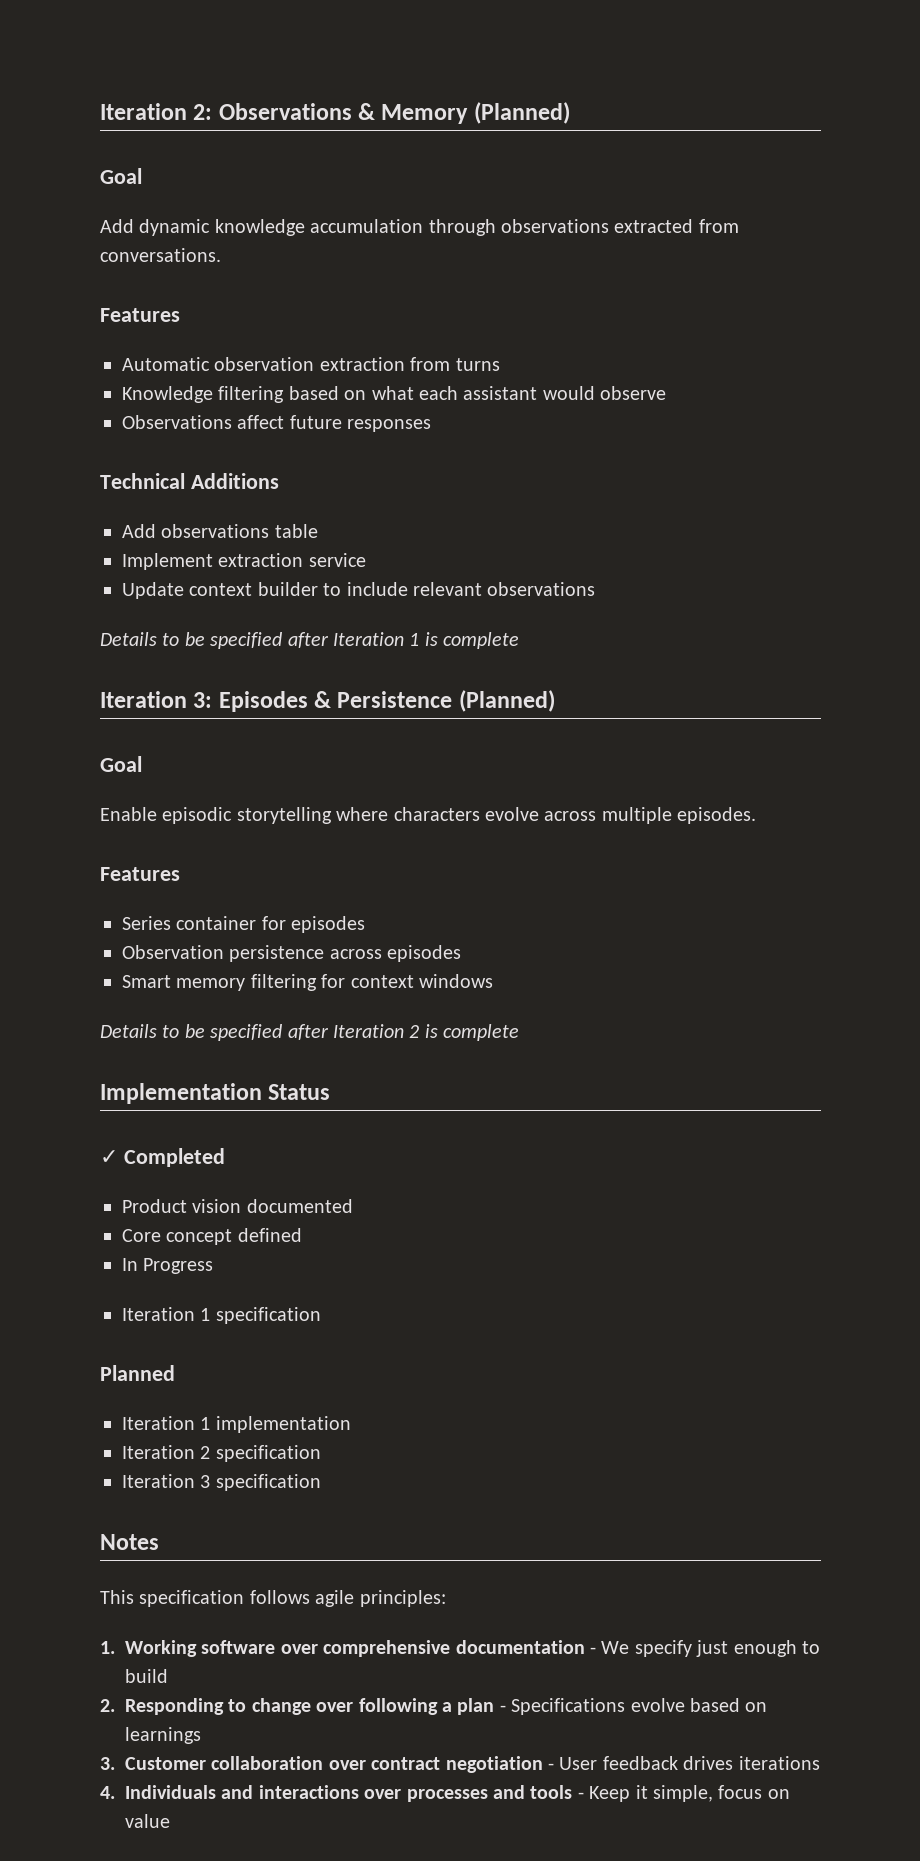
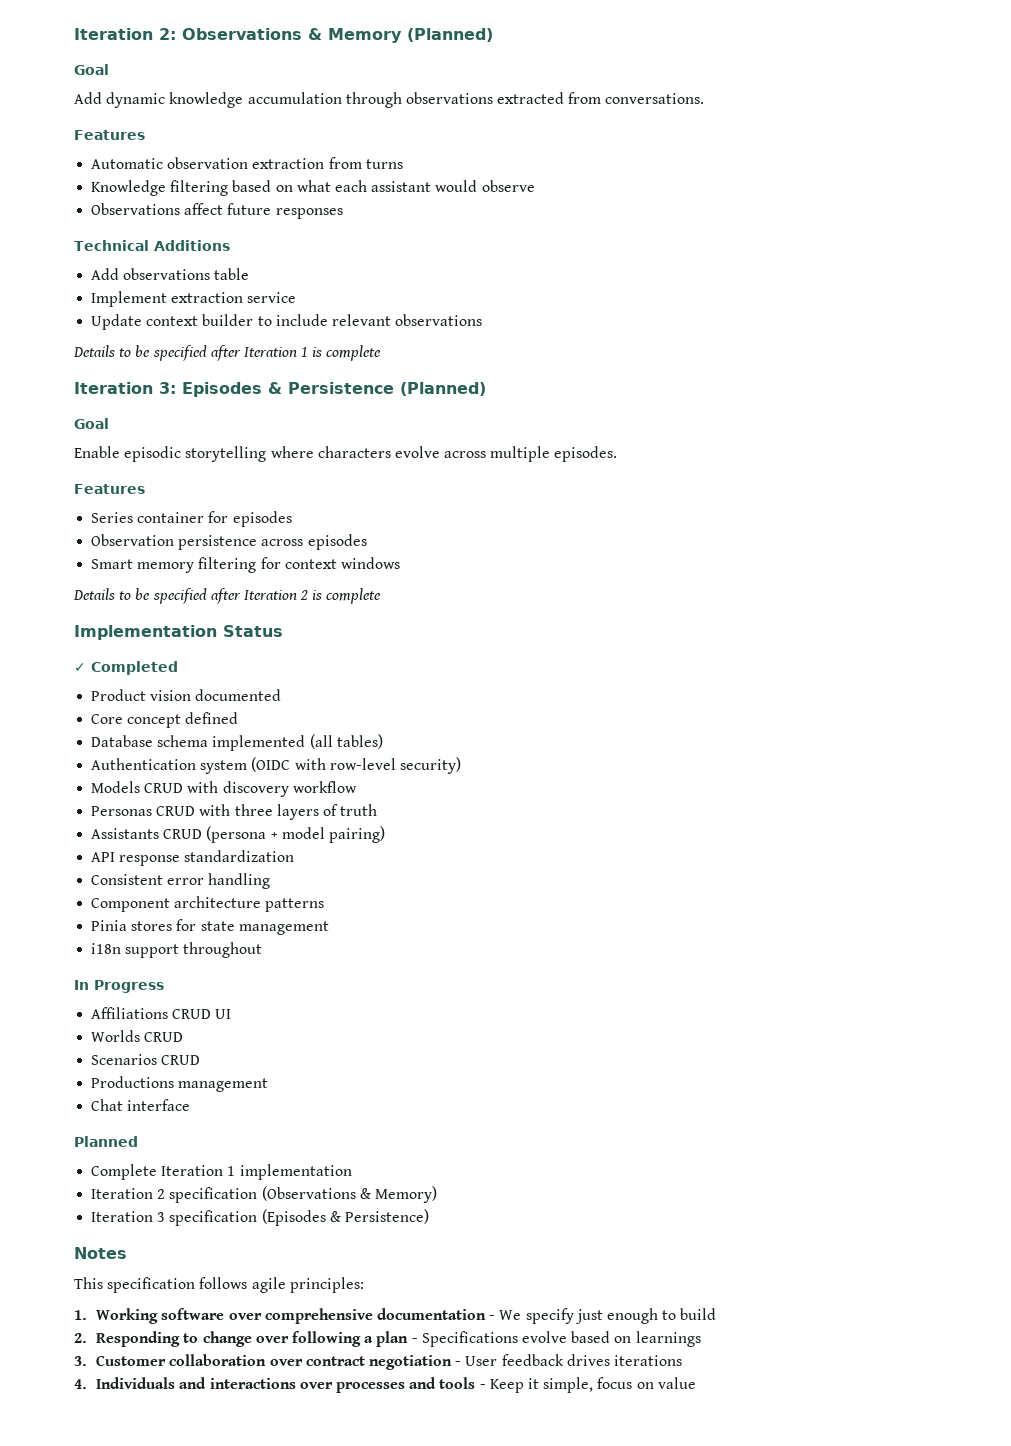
+ Database schema implemented (all tables)
+ Authentication system (OIDC with row-level security)
+ Models CRUD with discovery workflow
+ Personas CRUD with three layers of truth
+ Assistants CRUD (persona + model pairing)
+ API response standardization
+ Consistent error handling
+ Component architecture patterns
+ Pinia stores for state management
+ i18n support throughout
  In Progress
- Iteration 1 specification
+ Affiliations CRUD UI
+ Worlds CRUD
+ Scenarios CRUD
+ Productions management
+ Chat interface
- Iteration 1 implementation
+ Complete Iteration 1 implementation
- Iteration 2 specification
+ Iteration 2 specification (Observations & Memory)
- Iteration 3 specification
+ Iteration 3 specification (Episodes & Persistence)

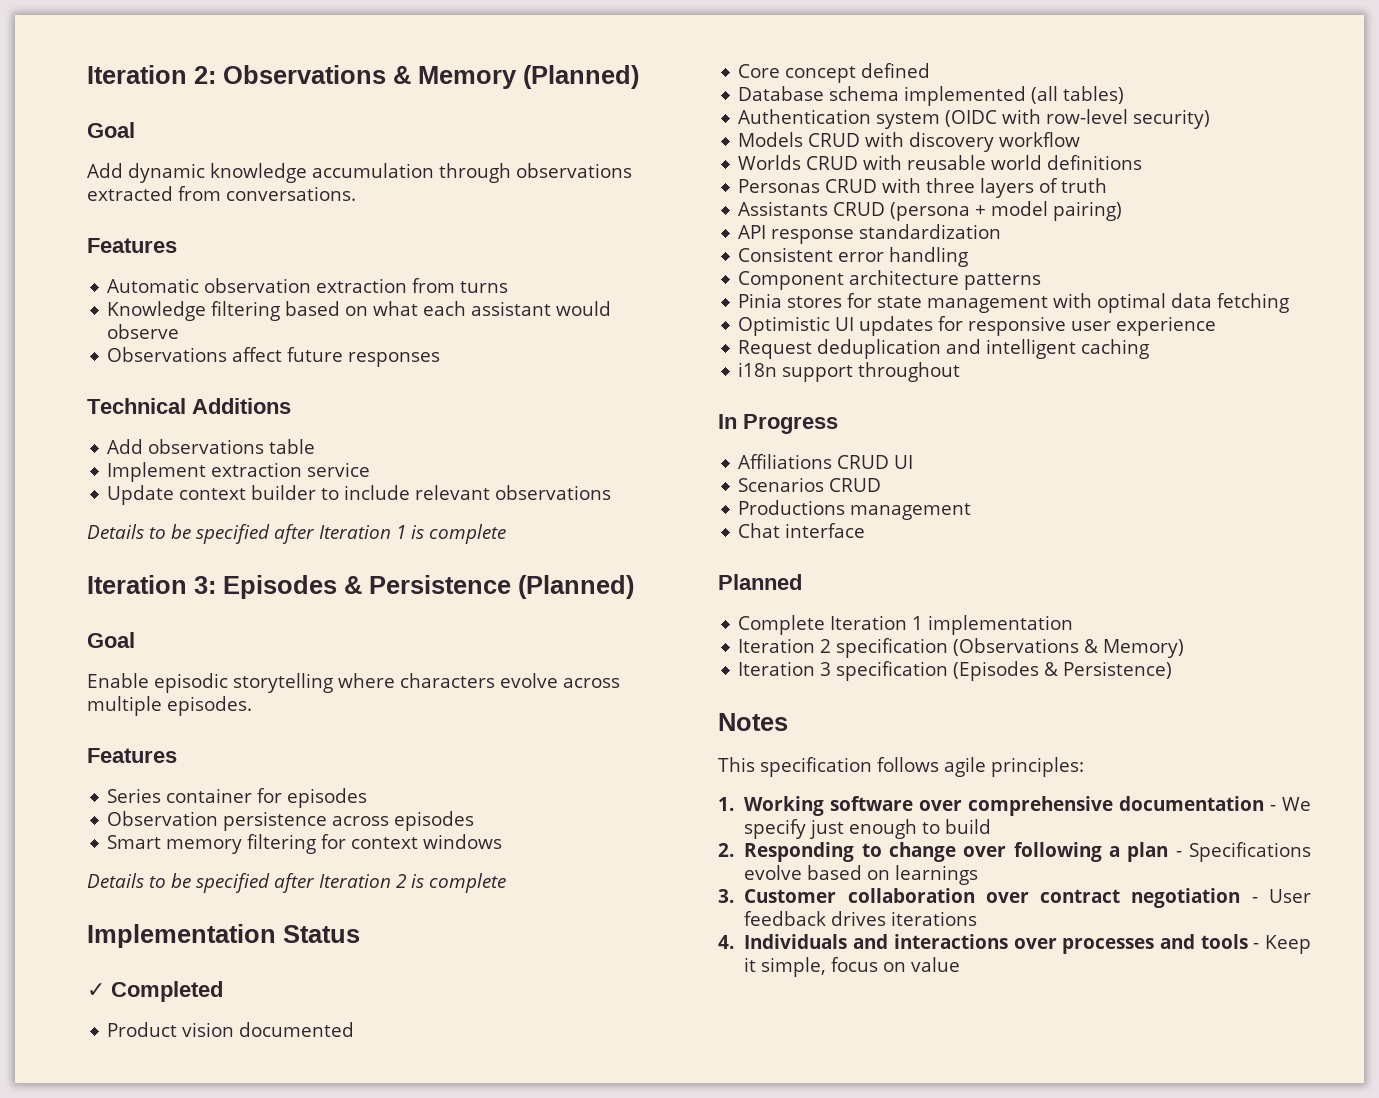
+ Worlds CRUD with reusable world definitions
- Pinia stores for state management
+ Pinia stores for state management with optimal data fetching
+ Optimistic UI updates for responsive user experience
+ Request deduplication and intelligent caching
- Worlds CRUD

